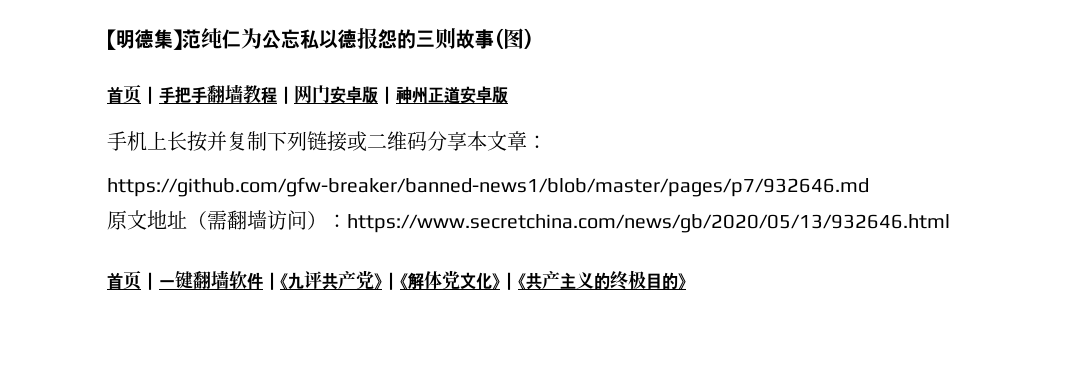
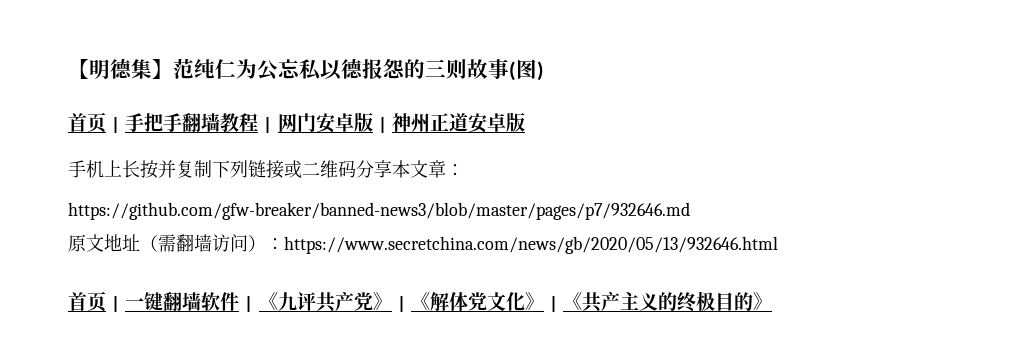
- https://github.com/gfw-breaker/banned-news1/blob/master/pages/p7/932646.md
+ https://github.com/gfw-breaker/banned-news3/blob/master/pages/p7/932646.md

